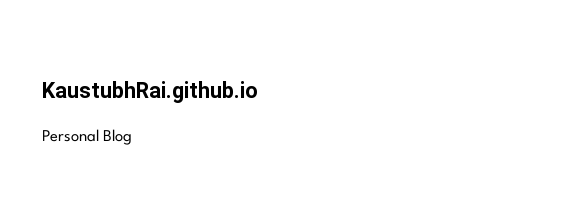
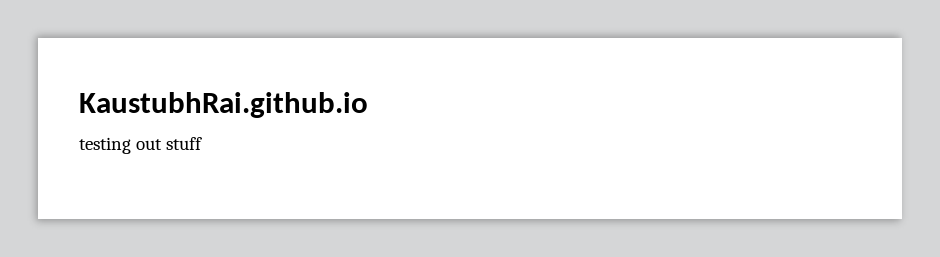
- Personal Blog
+ testing out stuff

